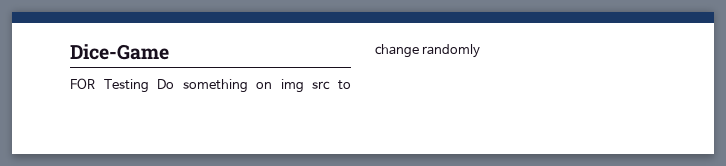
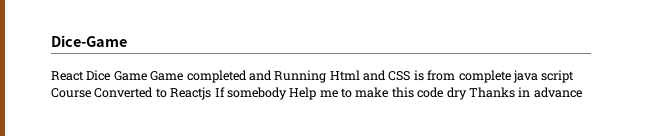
- FOR Testing Do something on img src to change randomly
+ React Dice Game Game completed and Running Html and CSS is from complete java script Course Converted to Reactjs If somebody Help me to make this code dry Thanks in advance

